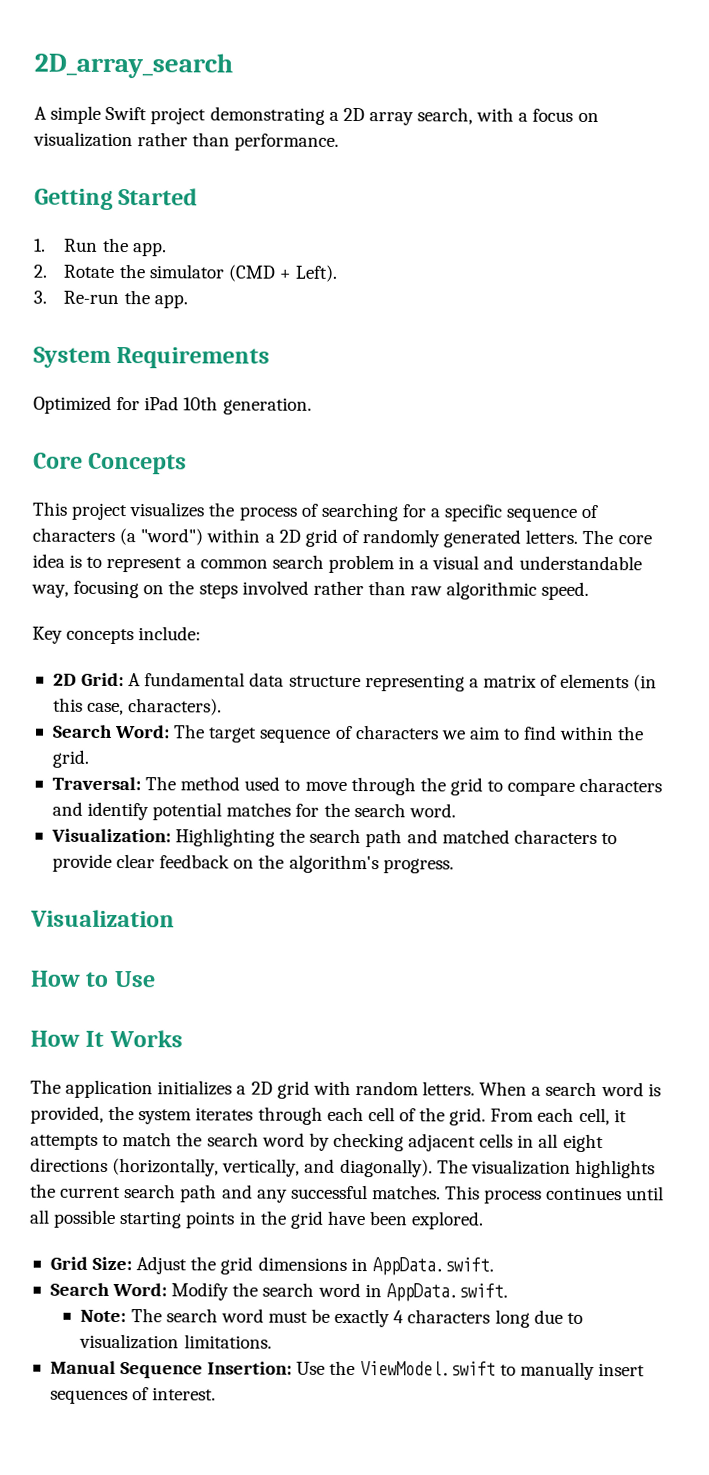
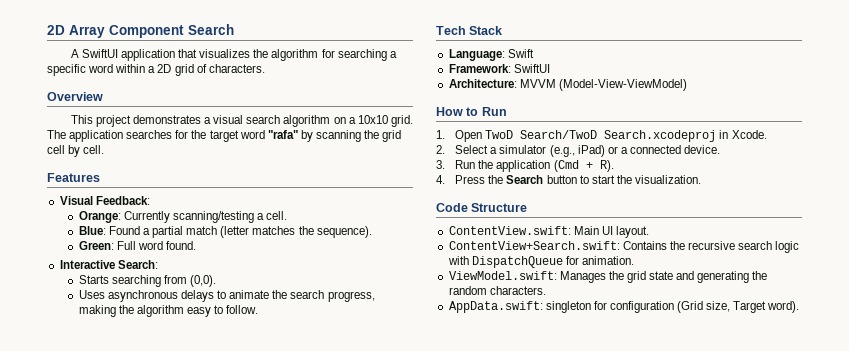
- 2D_array_search
- A simple Swift project demonstrating a 2D array search, with a focus on visualization rather than performance.
- Getting Started
- 1. Run the app.
- 2. Rotate the simulator (CMD + Left).
- 3. Re-run the app.
- System Requirements
- Optimized for iPad 10th generation.
- Core Concepts
- This project visualizes the process of searching for a specific sequence of characters (a "word") within a 2D grid of randomly generated letters. The core idea is to represent a common search problem in a visual and understandable way, focusing on the steps involved rather than raw algorithmic speed.
- Key concepts include:
- 2D Grid: A fundamental data structure representing a matrix of elements (in this case, characters).
- Search Word: The target sequence of characters we aim to find within the grid.
- Traversal: The method used to move through the grid to compare characters and identify potential matches for the search word.
- Visualization: Highlighting the search path and matched characters to provide clear feedback on the algorithm's progress.
- Visualization
- How to Use
- How It Works
- The application initializes a 2D grid with random letters. When a search word is provided, the system iterates through each cell of the grid. From each cell, it attempts to match the search word by checking adjacent cells in all eight directions (horizontally, vertically, and diagonally). The visualization highlights the current search path and any successful matches. This process continues until all possible starting points in the grid have been explored.
- Grid Size: Adjust the grid dimensions in AppData.swift.
- Search Word: Modify the search word in AppData.swift.
- Note: The search word must be exactly 4 characters long due to visualization limitations.
- Manual Sequence Insertion: Use the ViewModel.swift to manually insert sequences of interest.
+ 2D Array Component Search
+ A SwiftUI application that visualizes the algorithm for searching a specific word within a 2D grid of characters.
+ Overview
+ This project demonstrates a visual search algorithm on a 10x10 grid. The application searches for the target word "rafa" by scanning the grid cell by cell.
+ Features
+ Visual Feedback:
+ Orange: Currently scanning/testing a cell.
+ Blue: Found a partial match (letter matches the sequence).
+ Green: Full word found.
+ Interactive Search:
+ Starts searching from (0,0).
+ Uses asynchronous delays to animate the search progress, making the algorithm easy to follow.
+ Tech Stack
+ Language: Swift
+ Framework: SwiftUI
+ Architecture: MVVM (Model-View-ViewModel)
+ How to Run
+ 1. Open TwoD Search/TwoD Search.xcodeproj in Xcode.
+ 2. Select a simulator (e.g., iPad) or a connected device.
+ 3. Run the application (Cmd + R).
+ 4. Press the Search button to start the visualization.
+ Code Structure
+ ContentView.swift: Main UI layout.
+ ContentView+Search.swift: Contains the recursive search logic with DispatchQueue for animation.
+ ViewModel.swift: Manages the grid state and generating the random characters.
+ AppData.swift: singleton for configuration (Grid size, Target word).

